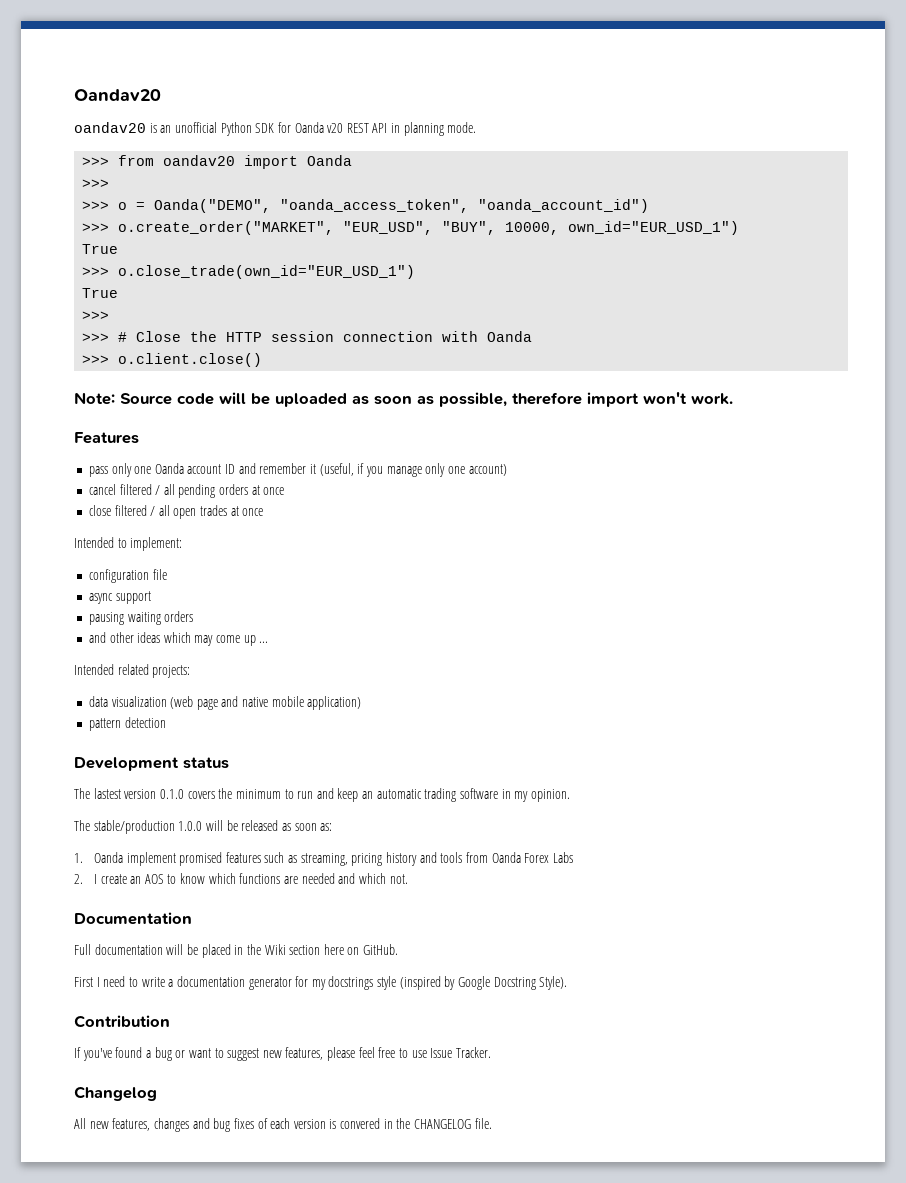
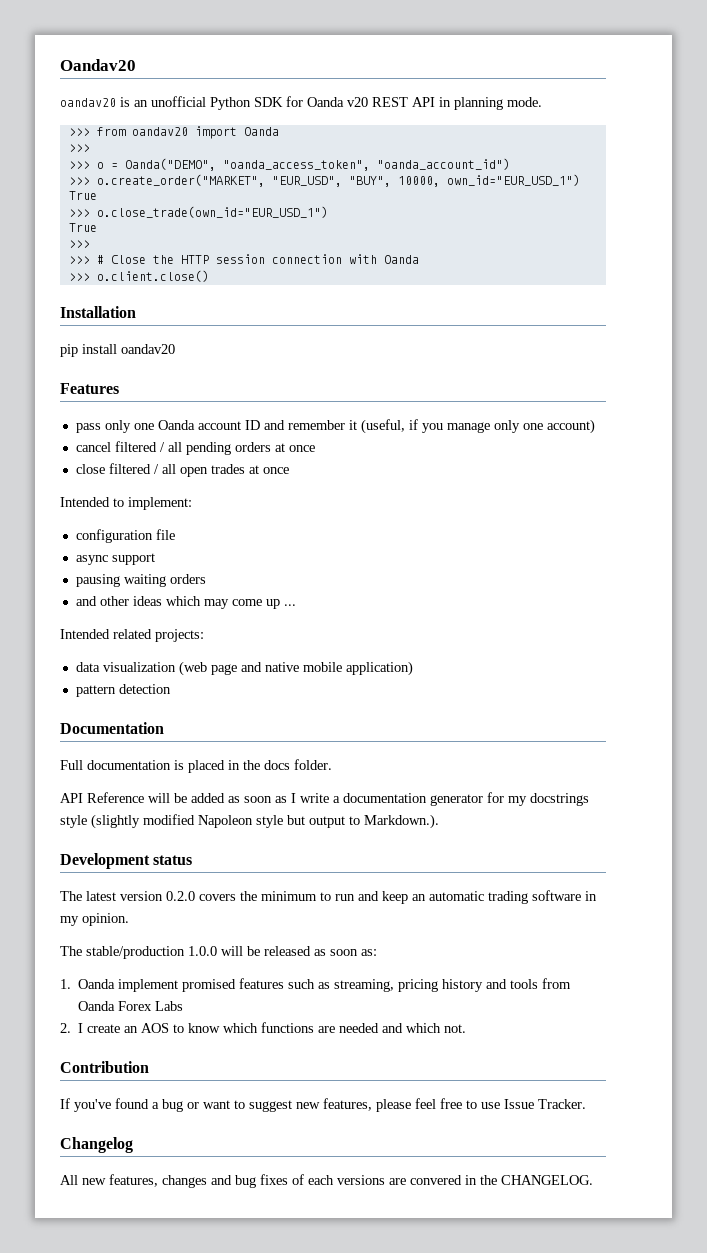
- Note: Source code will be uploaded as soon as possible, therefore import won't work.
+ Installation
+ pip install oandav20
+ Documentation
+ Full documentation is placed in the docs folder.
+ API Reference will be added as soon as I write a documentation generator for my docstrings style (slightly modified Napoleon style but output to Markdown.).
- The lastest version 0.1.0 covers the minimum to run and keep an automatic trading software in my opinion.
+ The latest version 0.2.0 covers the minimum to run and keep an automatic trading software in my opinion.
- Documentation
- Full documentation will be placed in the Wiki section here on GitHub.
- First I need to write a documentation generator for my docstrings style (inspired by Google Docstring Style).
- All new features, changes and bug fixes of each version is convered in the CHANGELOG file.
+ All new features, changes and bug fixes of each versions are convered in the CHANGELOG.

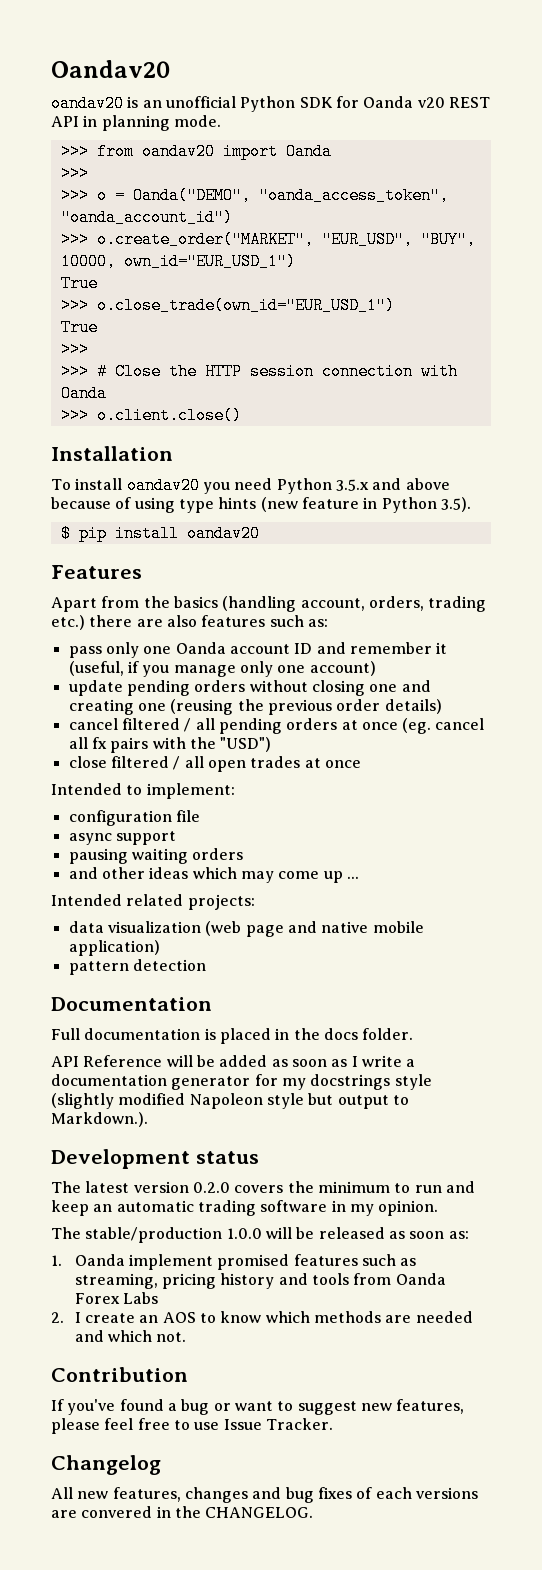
- pip install oandav20
+ To install oandav20 you need Python 3.5.x and above because of using type hints (new feature in Python 3.5).
+ $ pip install oandav20
  Features
+ Apart from the basics (handling account, orders, trading etc.) there are also features such as:
+ update pending orders without closing one and creating one (reusing the previous order details)
- cancel filtered / all pending orders at once
+ cancel filtered / all pending orders at once (eg. cancel all fx pairs with the "USD")
- 2. I create an AOS to know which functions are needed and which not.
+ 2. I create an AOS to know which methods are needed and which not.

